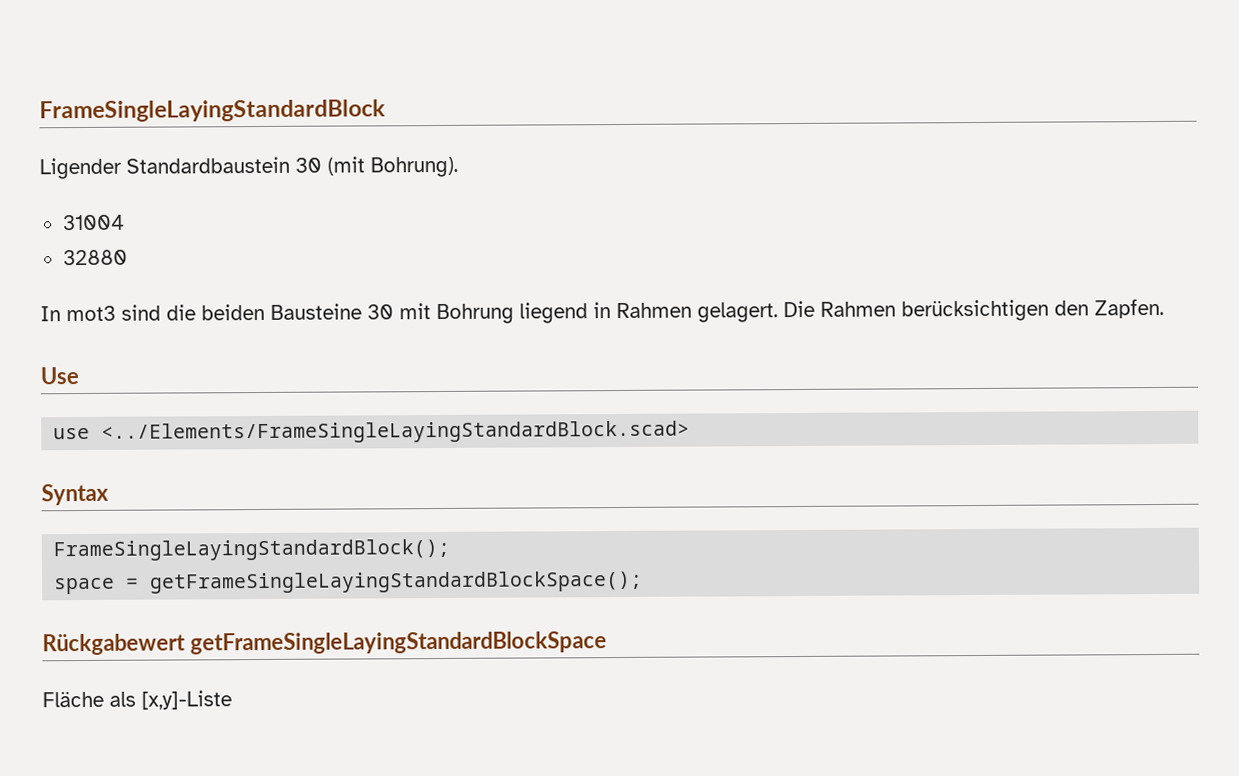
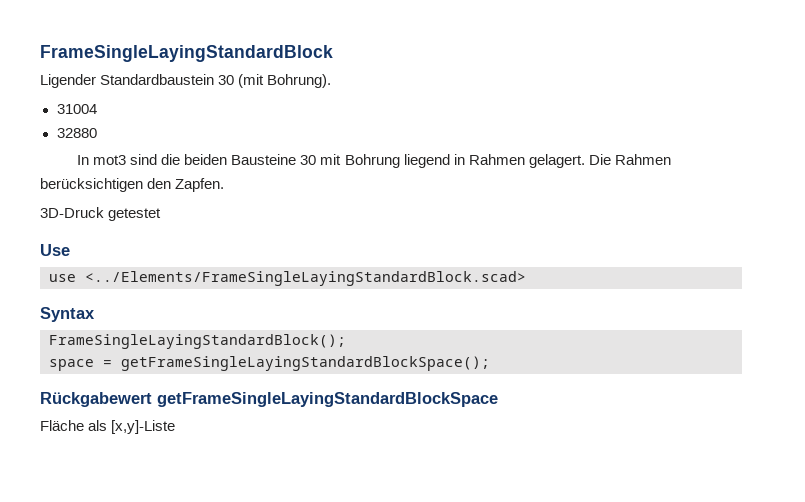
+ 3D-Druck getestet

